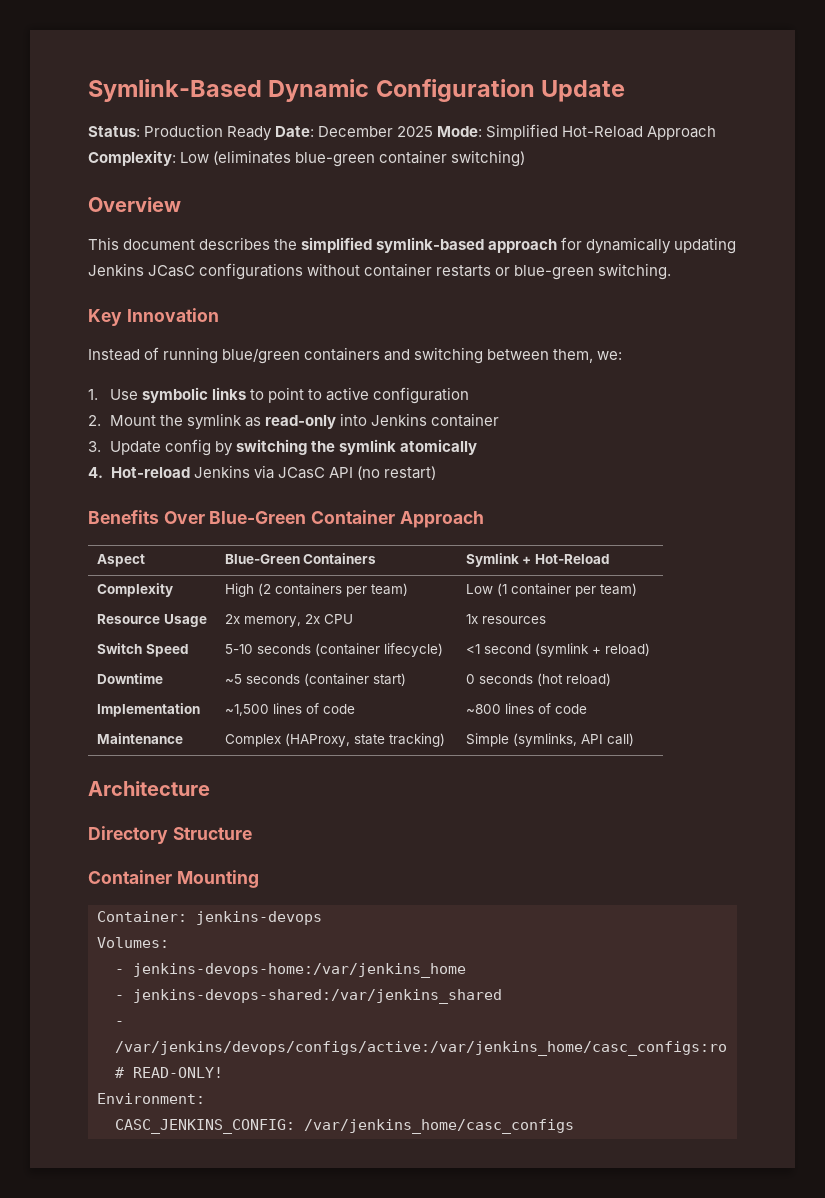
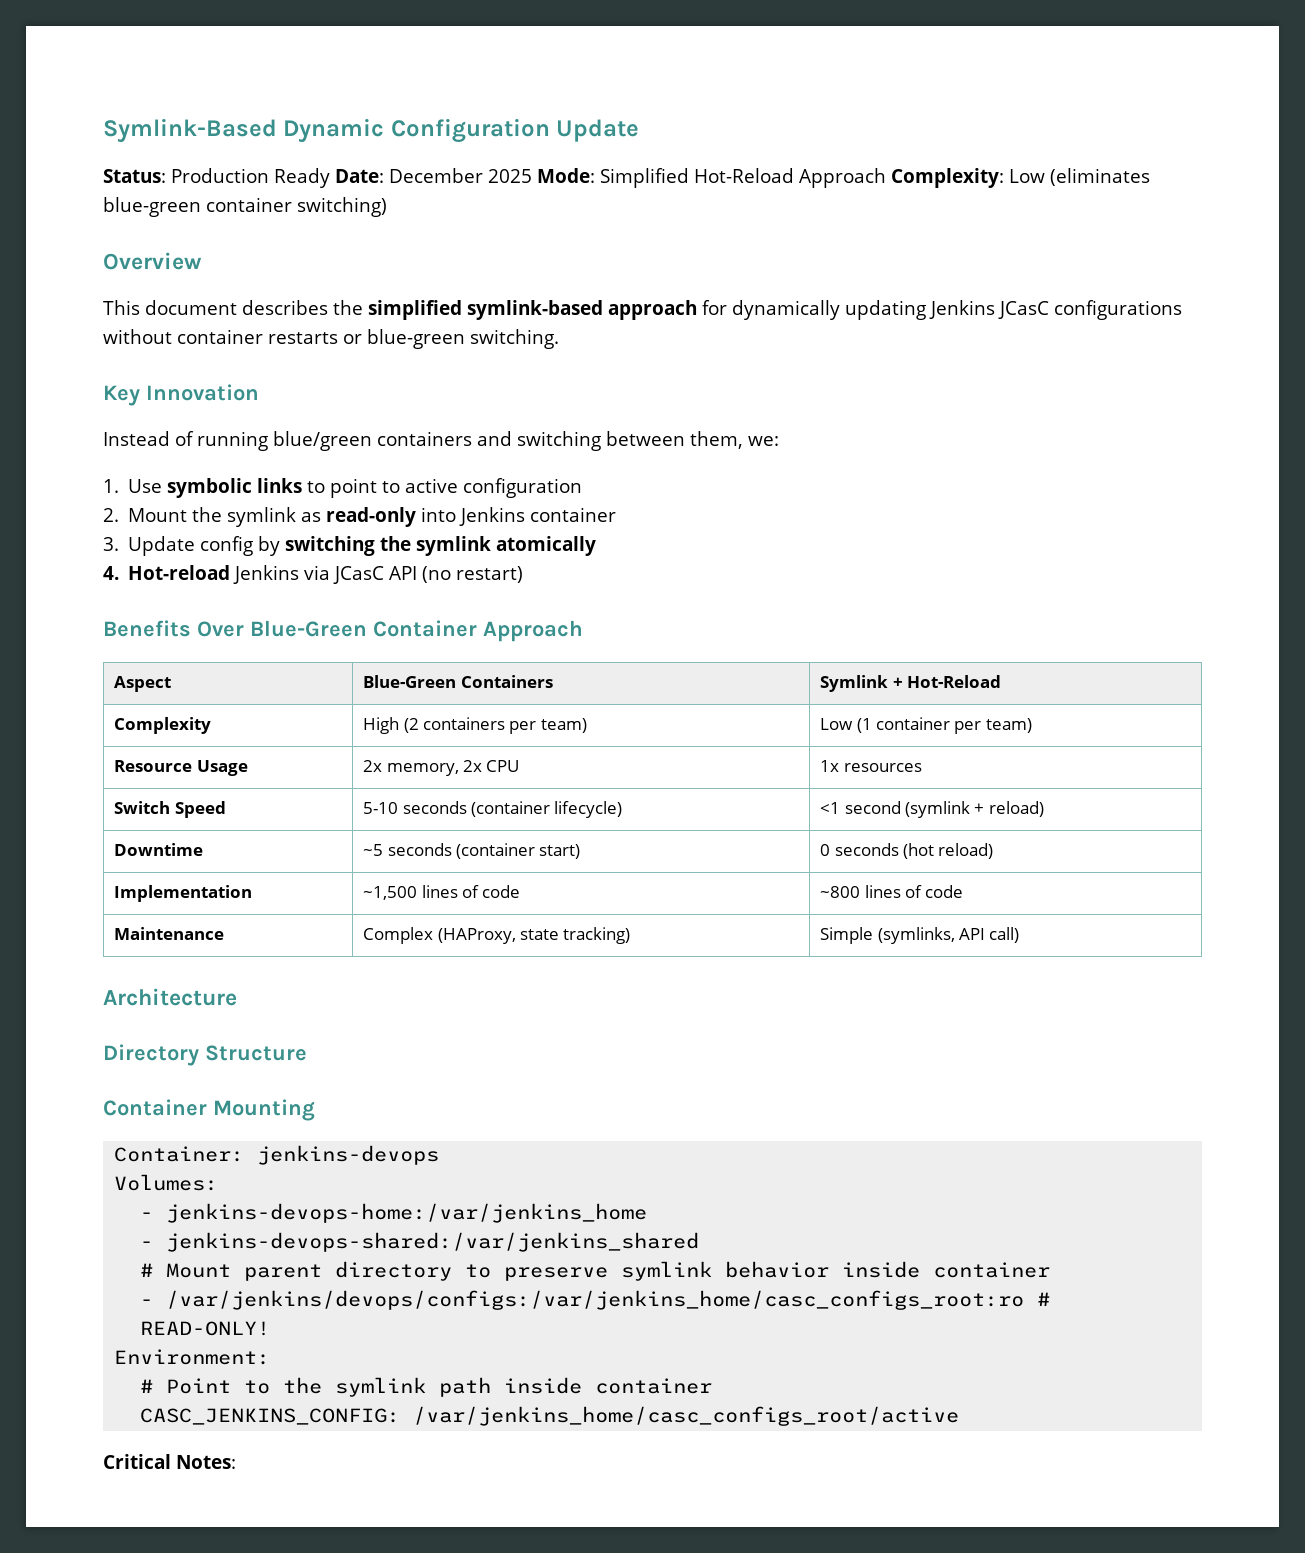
- - /var/jenkins/devops/configs/active:/var/jenkins_home/casc_configs:ro # READ-ONLY!
+ # Mount parent directory to preserve symlink behavior inside container
+ - /var/jenkins/devops/configs:/var/jenkins_home/casc_configs_root:ro # READ-ONLY!
- CASC_JENKINS_CONFIG: /var/jenkins_home/casc_configs
+ # Point to the symlink path inside container
+ CASC_JENKINS_CONFIG: /var/jenkins_home/casc_configs_root/active
+ Critical Notes:

